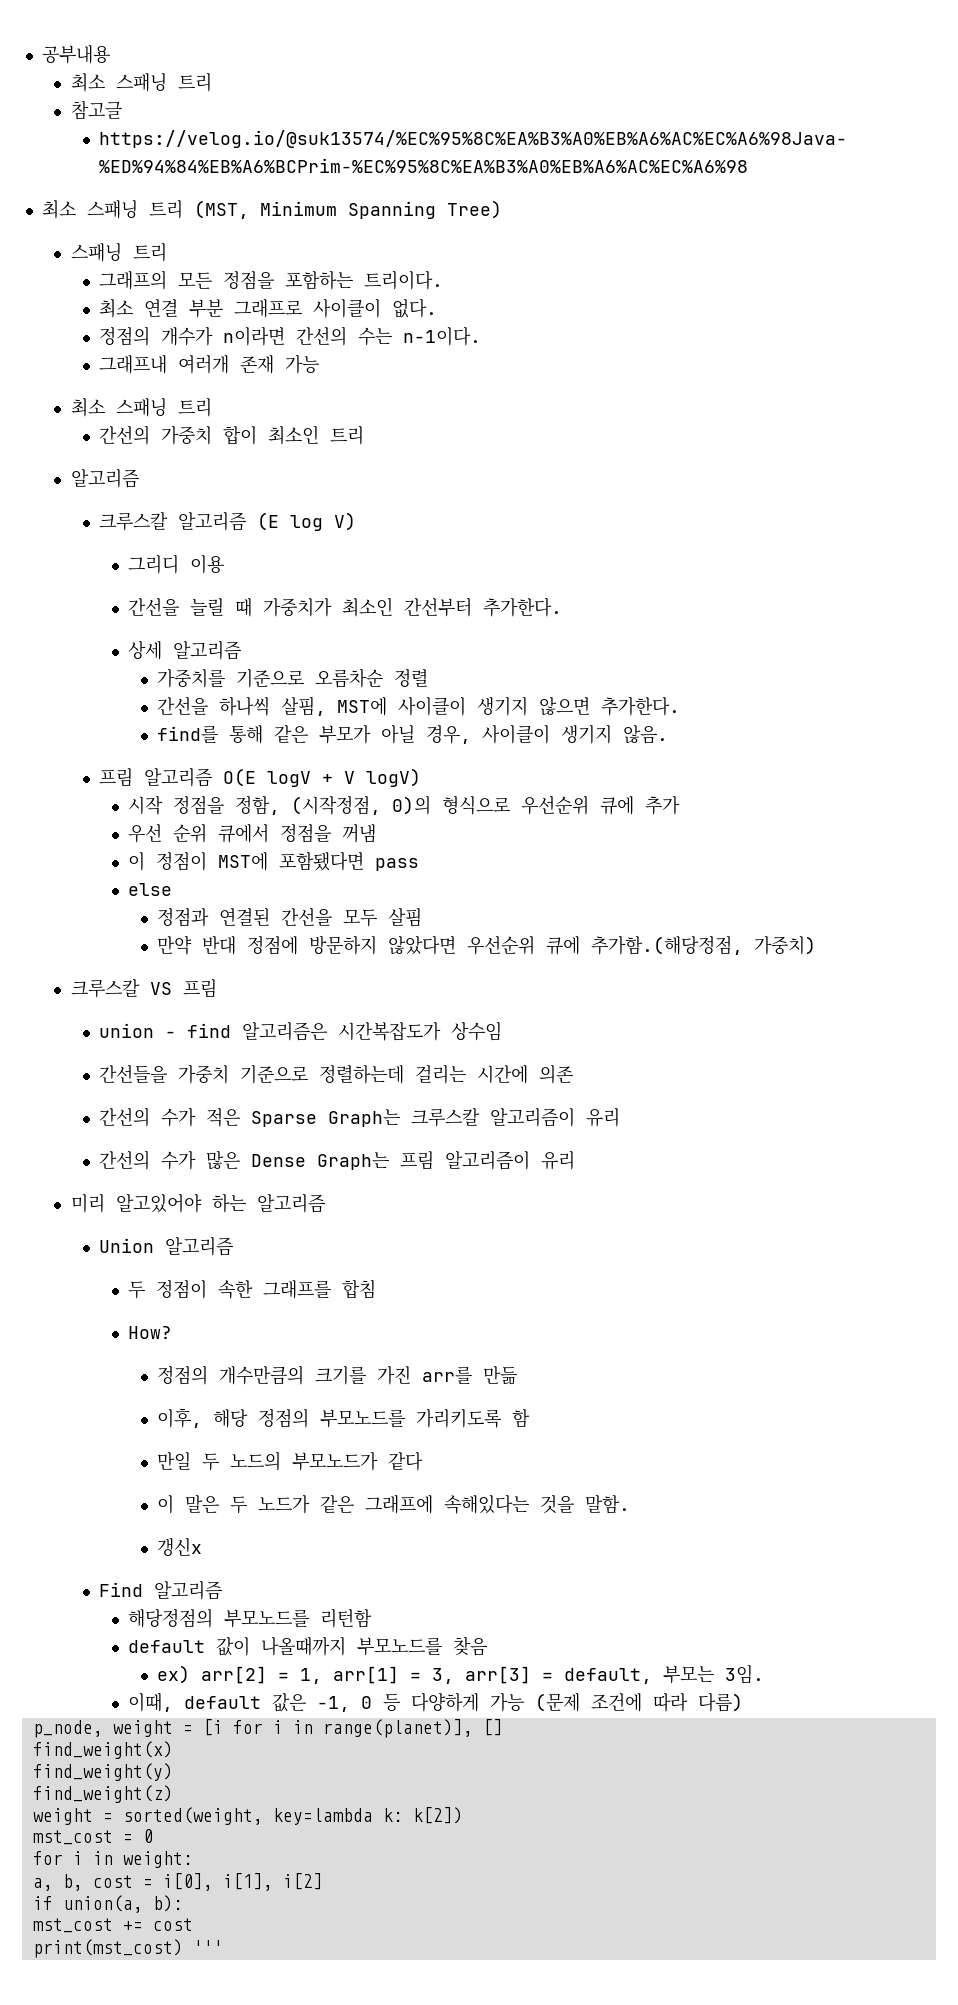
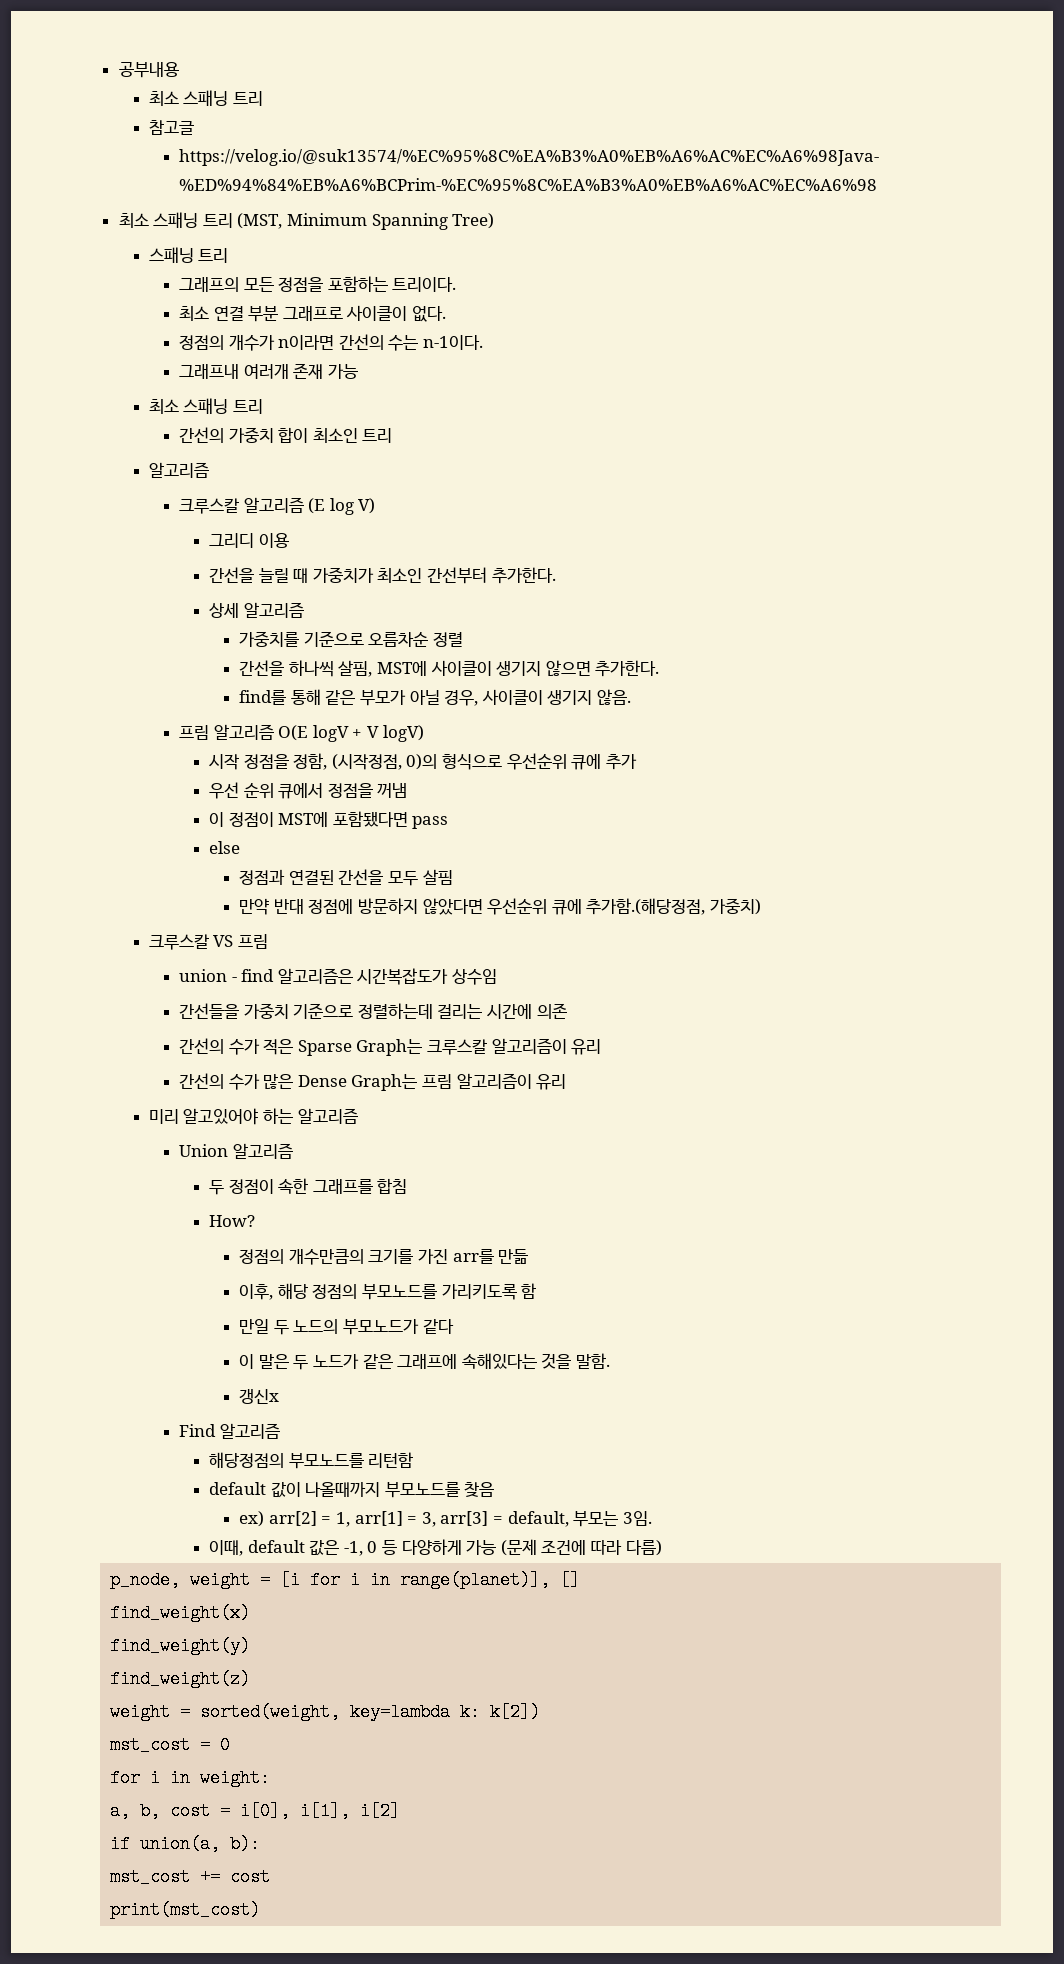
- print(mst_cost) '''
+ print(mst_cost)

